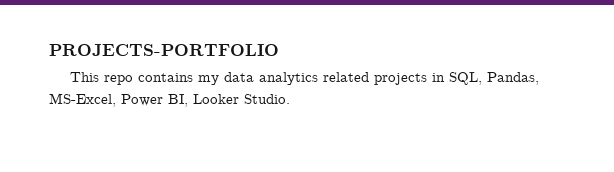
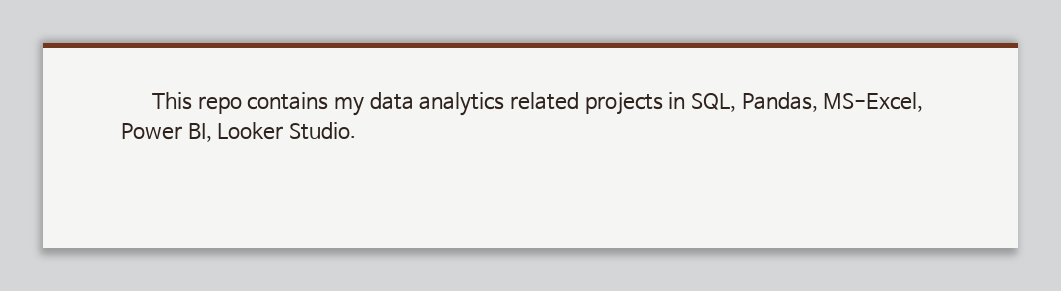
- PROJECTS-PORTFOLIO

